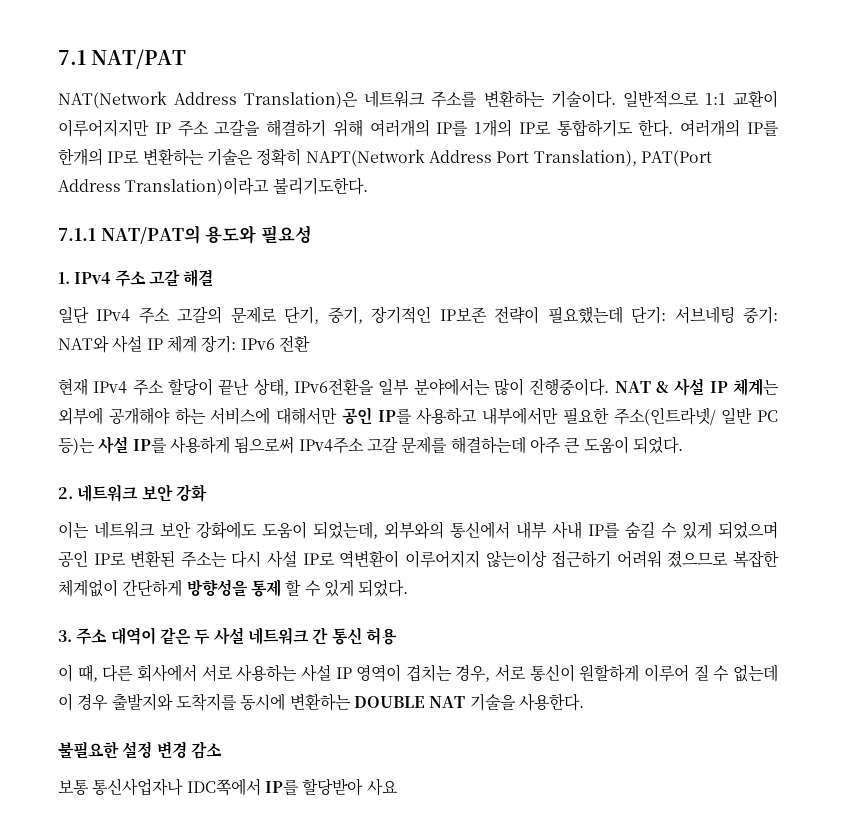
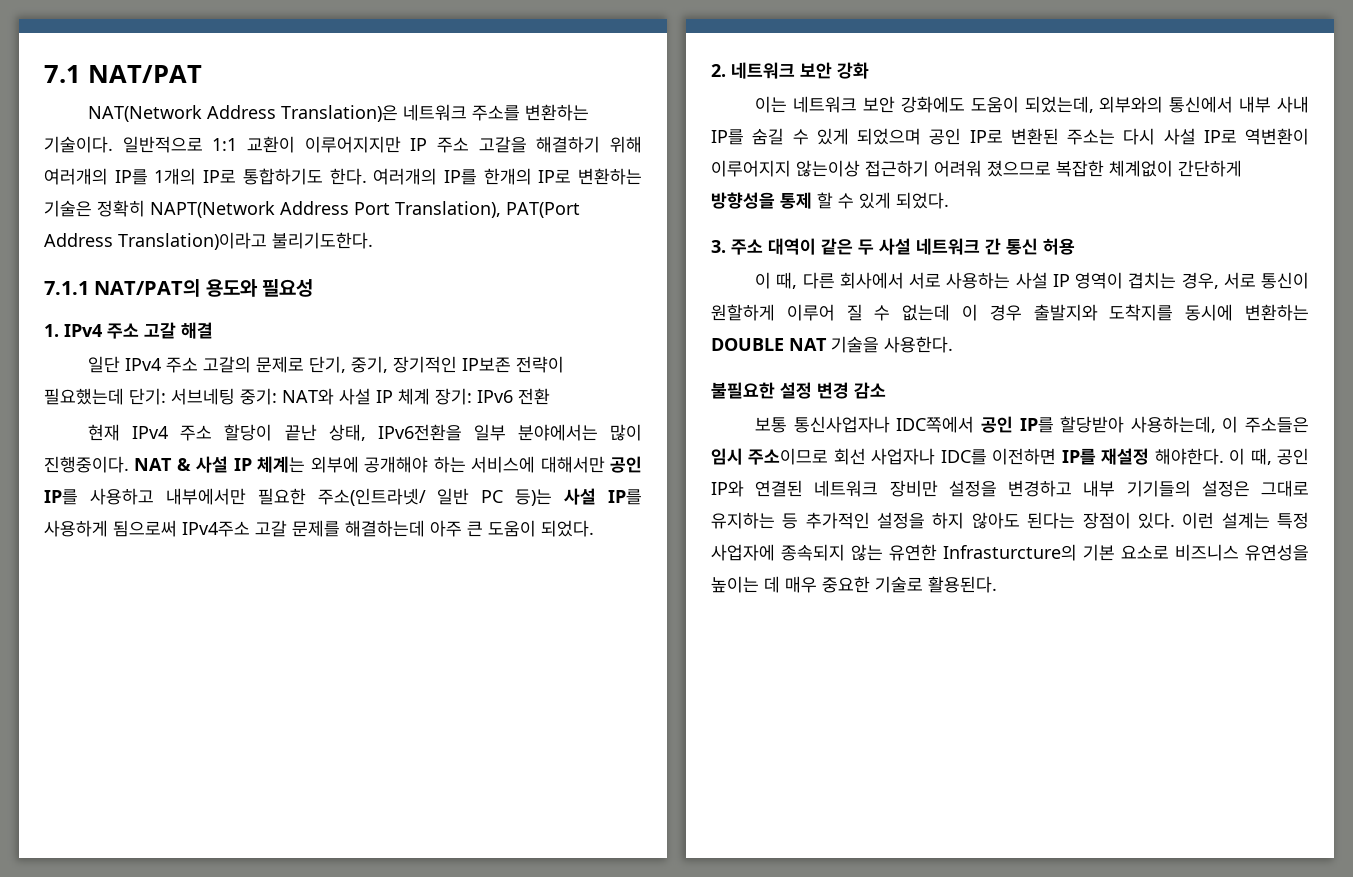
- 보통 통신사업자나 IDC쪽에서 IP를 할당받아 사요
+ 보통 통신사업자나 IDC쪽에서 공인 IP를 할당받아 사용하는데, 이 주소들은 임시 주소이므로 회선 사업자나 IDC를 이전하면 IP를 재설정 해야한다. 이 때, 공인 IP와 연결된 네트워크 장비만 설정을 변경하고 내부 기기들의 설정은 그대로 유지하는 등 추가적인 설정을 하지 않아도 된다는 장점이 있다. 이런 설계는 특정 사업자에 종속되지 않는 유연한 Infrasturcture의 기본 요소로 비즈니스 유연성을 높이는 데 매우 중요한 기술로 활용된다.

